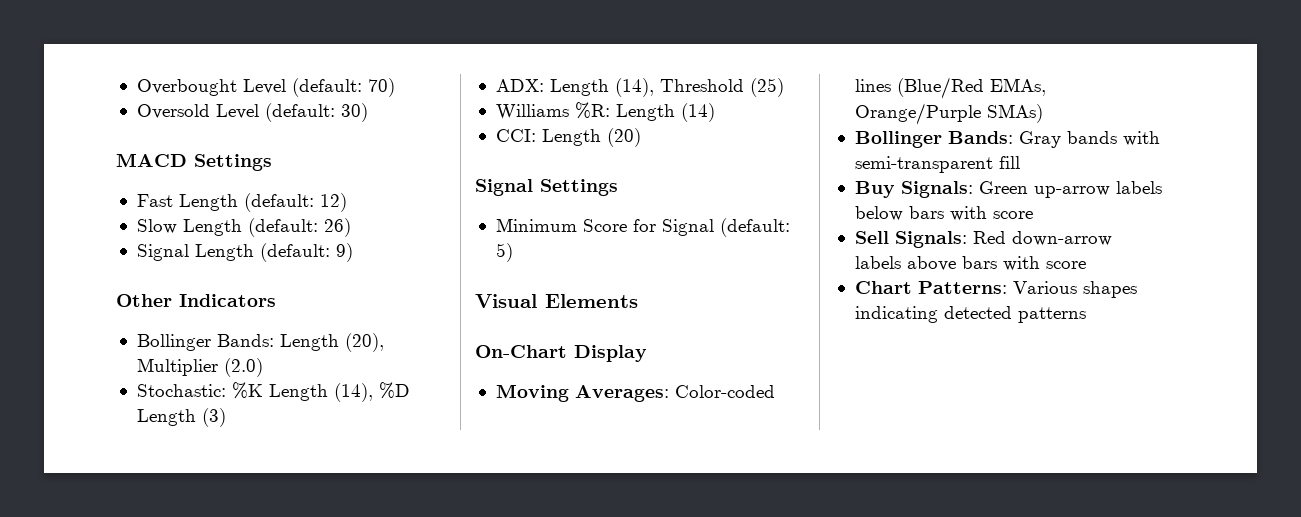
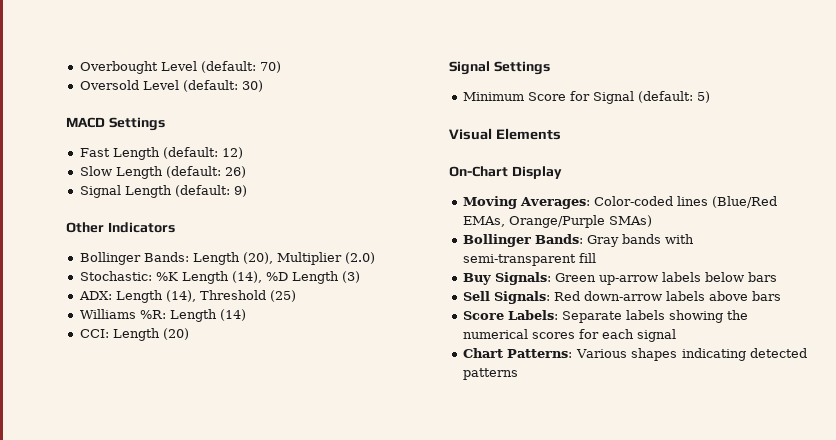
- Buy Signals: Green up-arrow labels below bars with score
+ Buy Signals: Green up-arrow labels below bars
- Sell Signals: Red down-arrow labels above bars with score
+ Sell Signals: Red down-arrow labels above bars
+ Score Labels: Separate labels showing the numerical scores for each signal

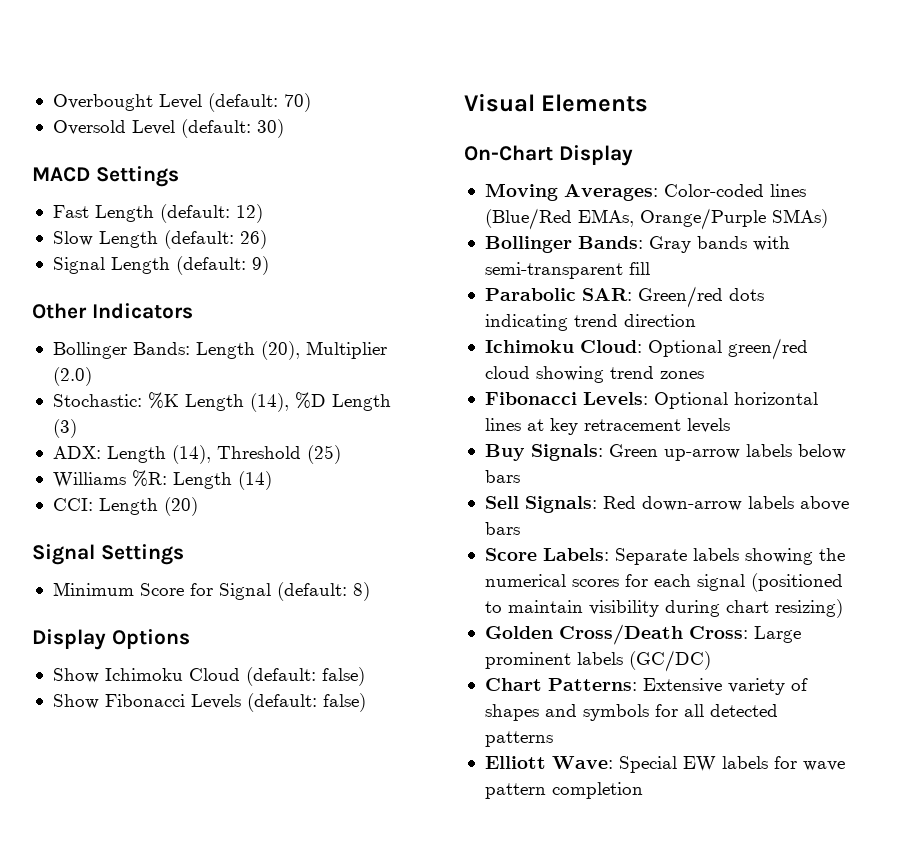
- Minimum Score for Signal (default: 5)
+ Minimum Score for Signal (default: 8)
+ Display Options
+ Show Ichimoku Cloud (default: false)
+ Show Fibonacci Levels (default: false)
+ Parabolic SAR: Green/red dots indicating trend direction
+ Ichimoku Cloud: Optional green/red cloud showing trend zones
+ Fibonacci Levels: Optional horizontal lines at key retracement levels
- Score Labels: Separate labels showing the numerical scores for each signal
- Chart Patterns: Various shapes indicating detected patterns
+ Score Labels: Separate labels showing the numerical scores for each signal (positioned to maintain visibility during chart resizing)
+ Golden Cross/Death Cross: Large prominent labels (GC/DC)
+ Chart Patterns: Extensive variety of shapes and symbols for all detected patterns
+ Elliott Wave: Special EW labels for wave pattern completion

